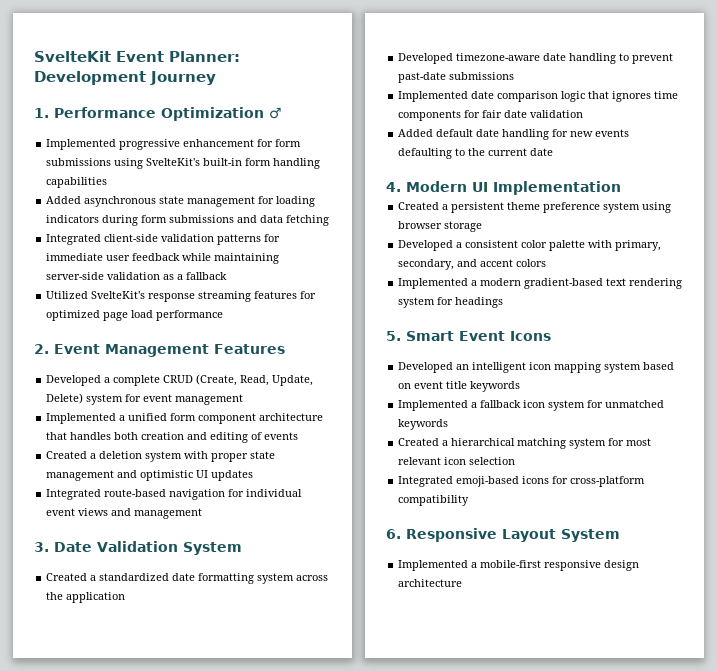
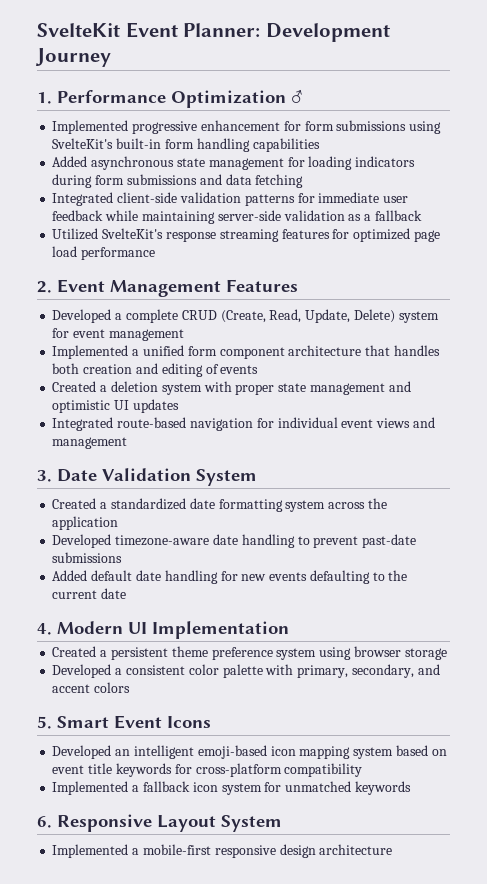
- Implemented date comparison logic that ignores time components for fair date validation
- Implemented a modern gradient-based text rendering system for headings
- Developed an intelligent icon mapping system based on event title keywords
+ Developed an intelligent emoji-based icon mapping system based on event title keywords for cross-platform compatibility
- Created a hierarchical matching system for most relevant icon selection
- Integrated emoji-based icons for cross-platform compatibility

